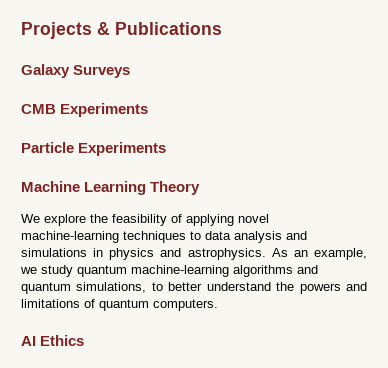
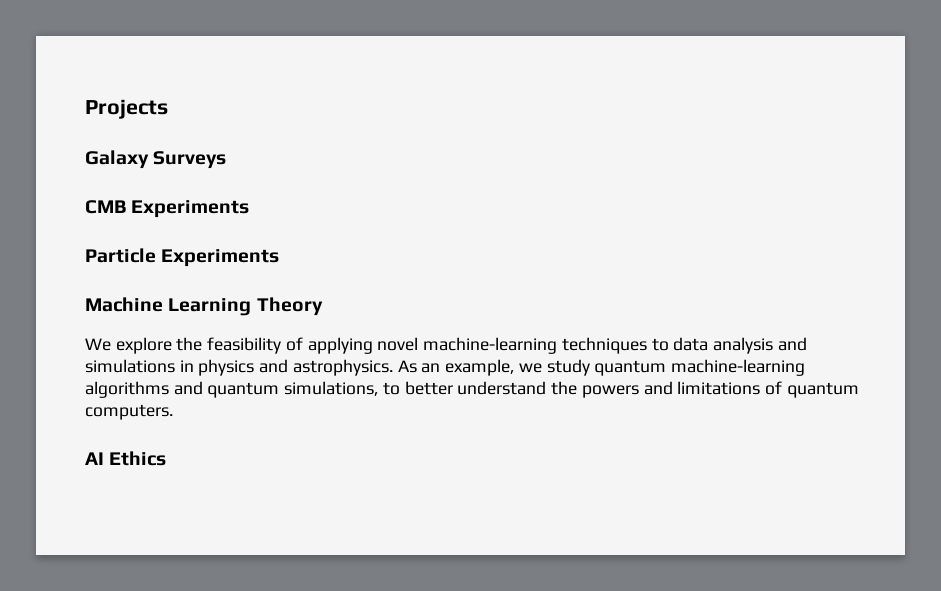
- Projects & Publications
+ Projects

